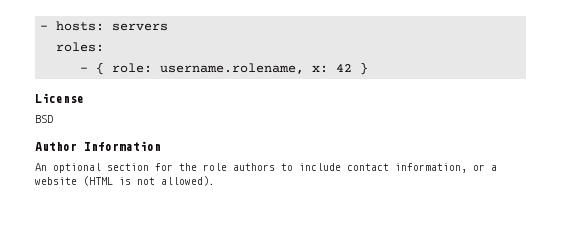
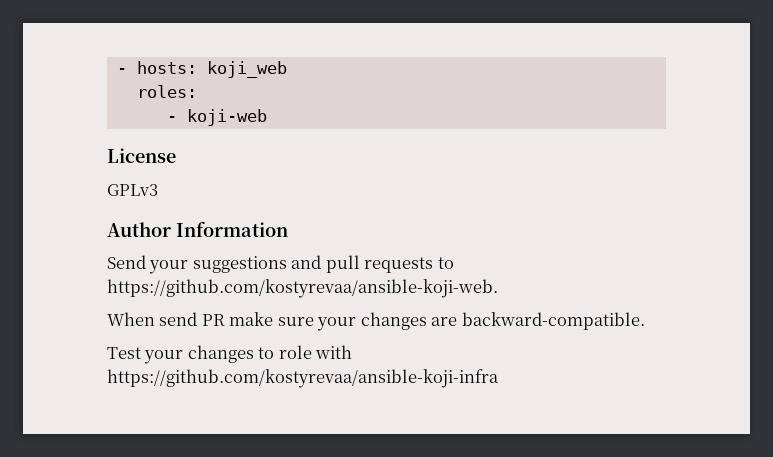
- - hosts: servers
+ - hosts: koji_web
- - { role: username.rolename, x: 42 }
+ - koji-web
- BSD
+ GPLv3
- An optional section for the role authors to include contact information, or a website (HTML is not allowed).
+ Send your suggestions and pull requests to https://github.com/kostyrevaa/ansible-koji-web.
+ When send PR make sure your changes are backward-compatible.
+ Test your changes to role with https://github.com/kostyrevaa/ansible-koji-infra

